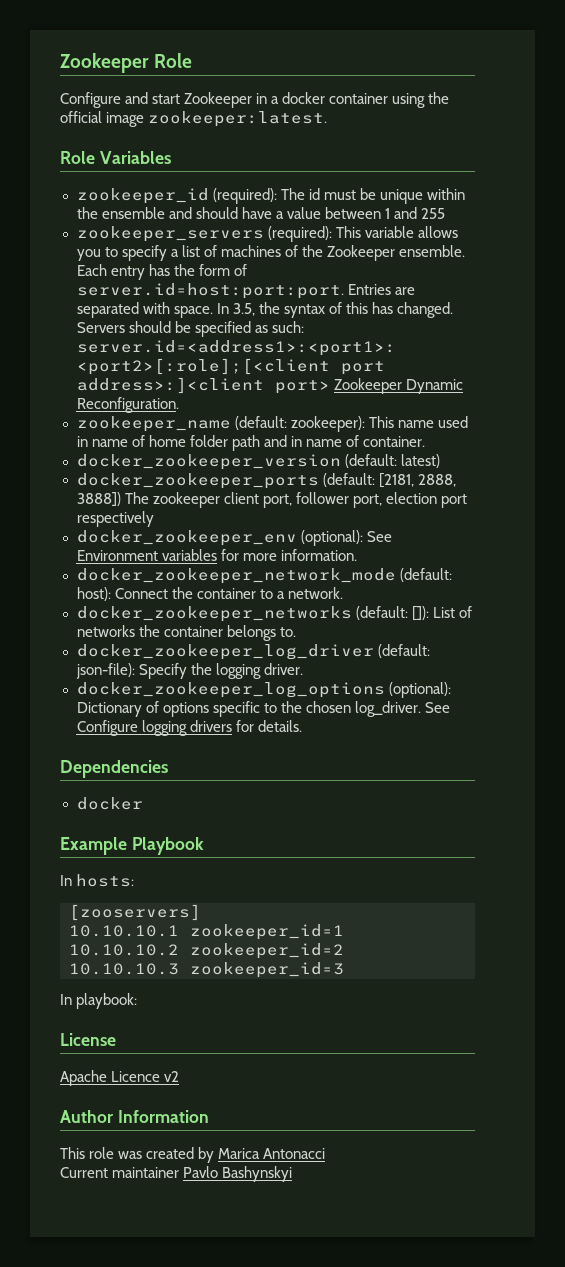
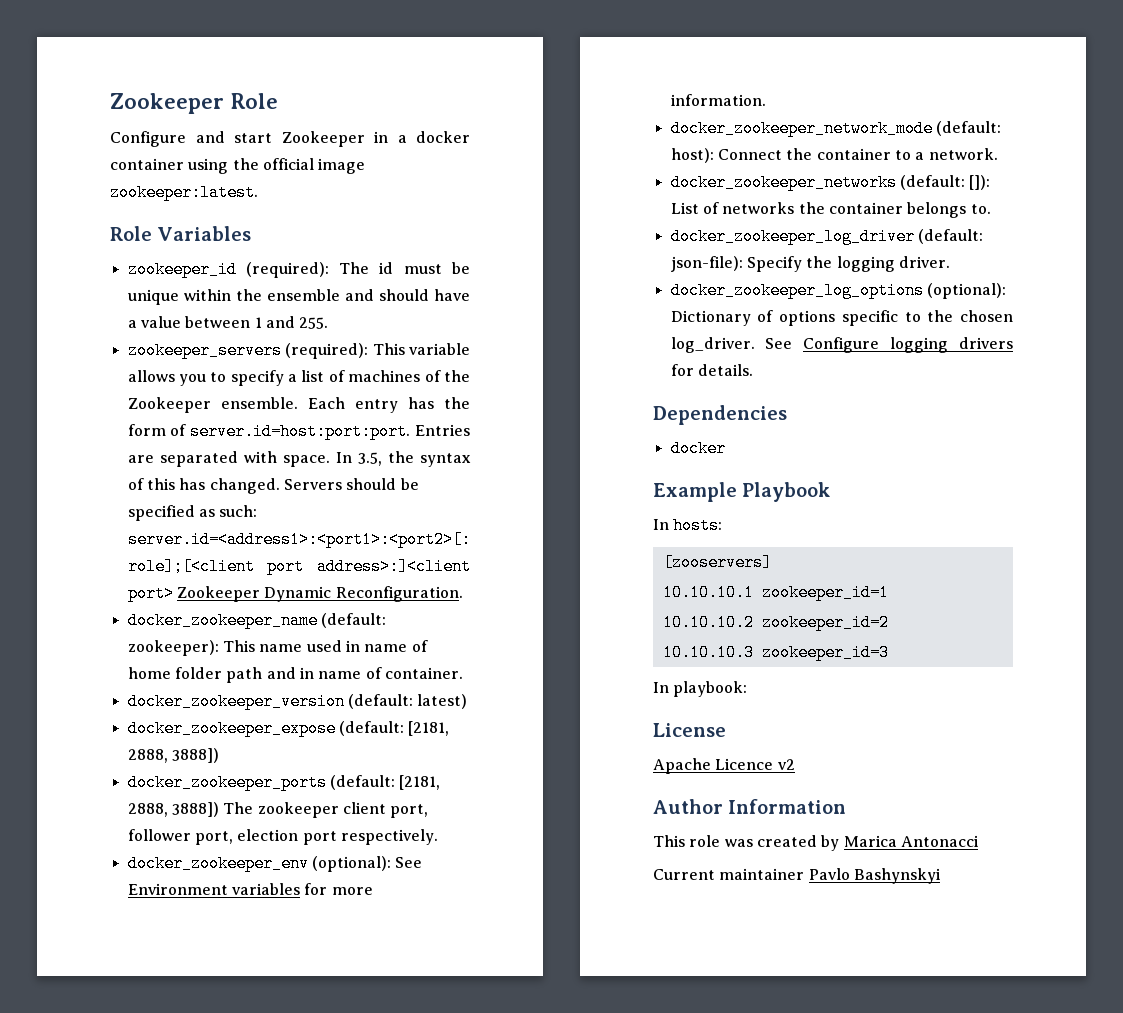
- zookeeper_id (required): The id must be unique within the ensemble and should have a value between 1 and 255
+ zookeeper_id (required): The id must be unique within the ensemble and should have a value between 1 and 255.
- zookeeper_name (default: zookeeper): This name used in name of home folder path and in name of container.
+ docker_zookeeper_name (default: zookeeper): This name used in name of home folder path and in name of container.
+ docker_zookeeper_expose (default: [2181, 2888, 3888])
- docker_zookeeper_ports (default: [2181, 2888, 3888]) The zookeeper client port, follower port, election port respectively
+ docker_zookeeper_ports (default: [2181, 2888, 3888]) The zookeeper client port, follower port, election port respectively.

